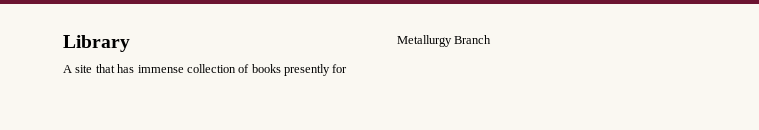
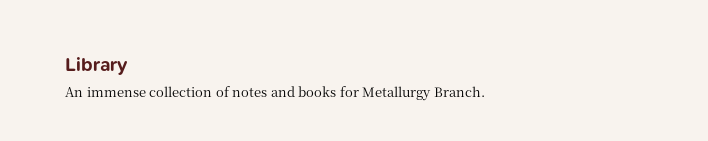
- A site that has immense collection of books presently for Metallurgy Branch
+ An immense collection of notes and books for Metallurgy Branch.

